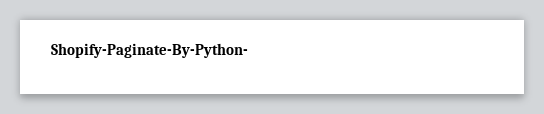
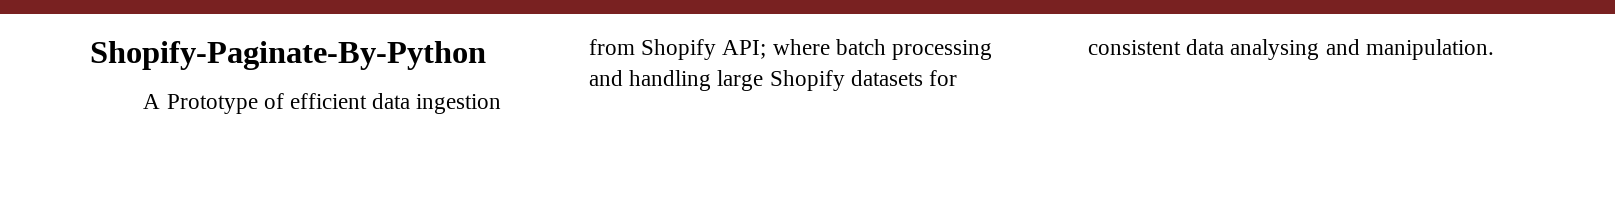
- Shopify-Paginate-By-Python-
+ Shopify-Paginate-By-Python
+ A Prototype of efficient data ingestion from Shopify API; where batch processing and handling large Shopify datasets for consistent data analysing and manipulation.

